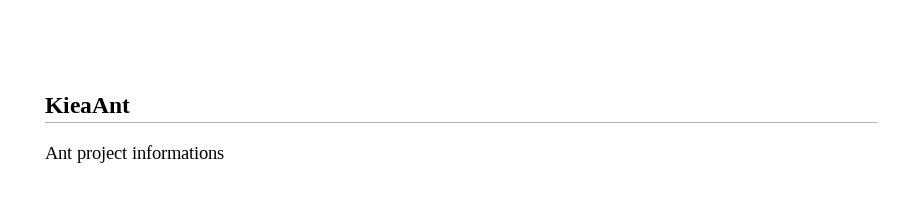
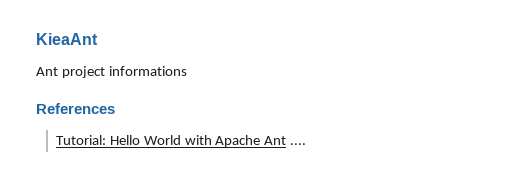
+ References
+ Tutorial: Hello World with Apache Ant ....

